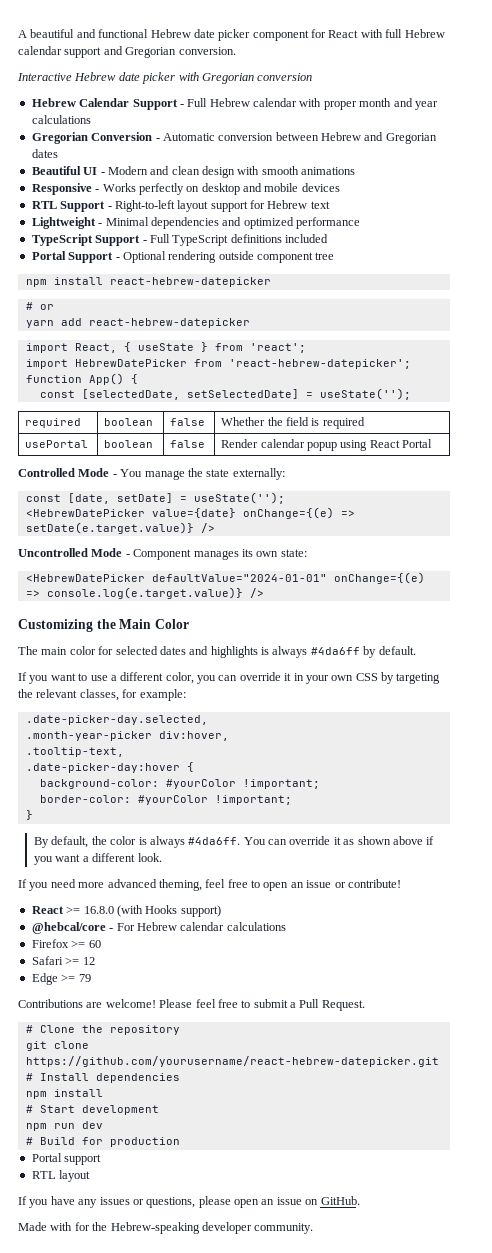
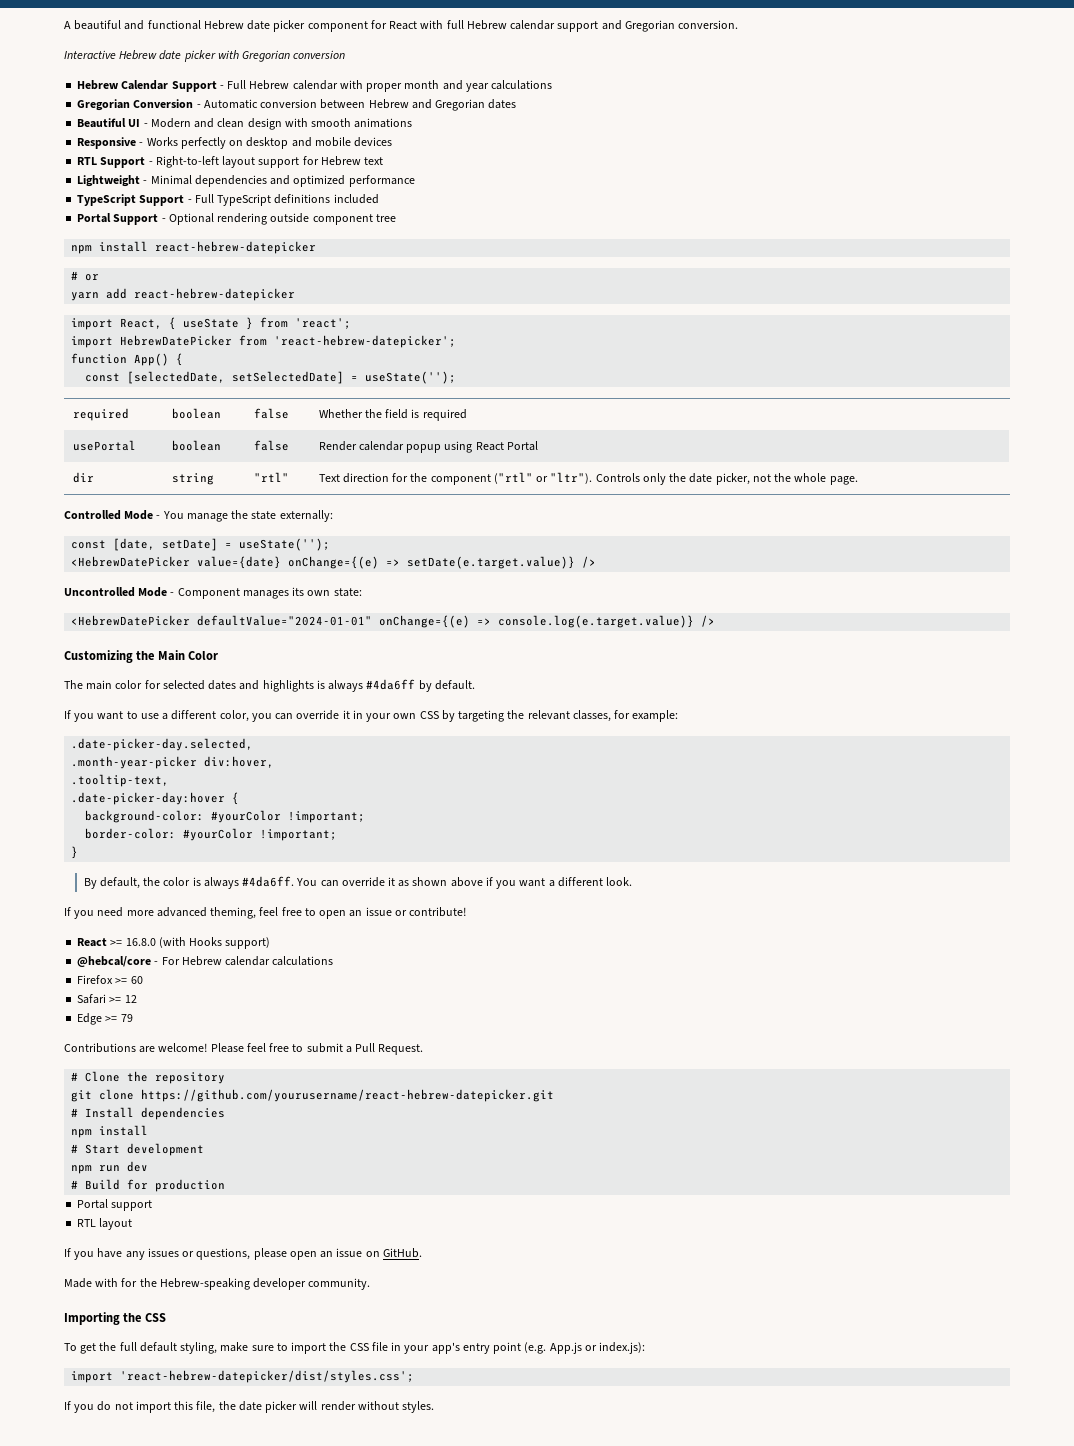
+ dir | string | "rtl" | Text direction for the component ("rtl" or "ltr"). Controls only the date picker, not the whole page.
+ Importing the CSS
+ To get the full default styling, make sure to import the CSS file in your app's entry point (e.g. App.js or index.js):
+ import 'react-hebrew-datepicker/dist/styles.css';
+ If you do not import this file, the date picker will render without styles.

